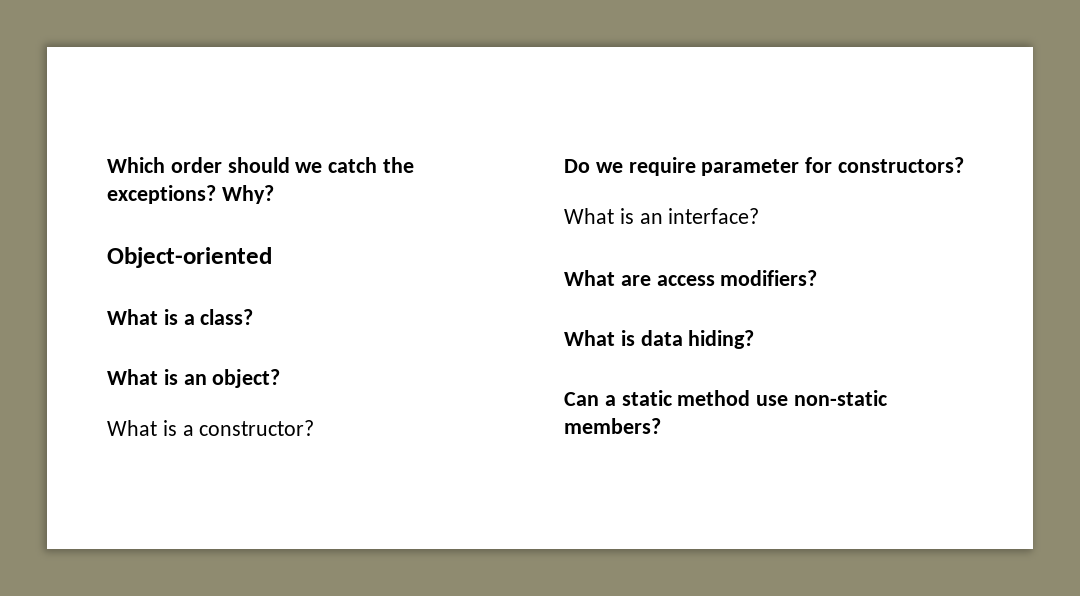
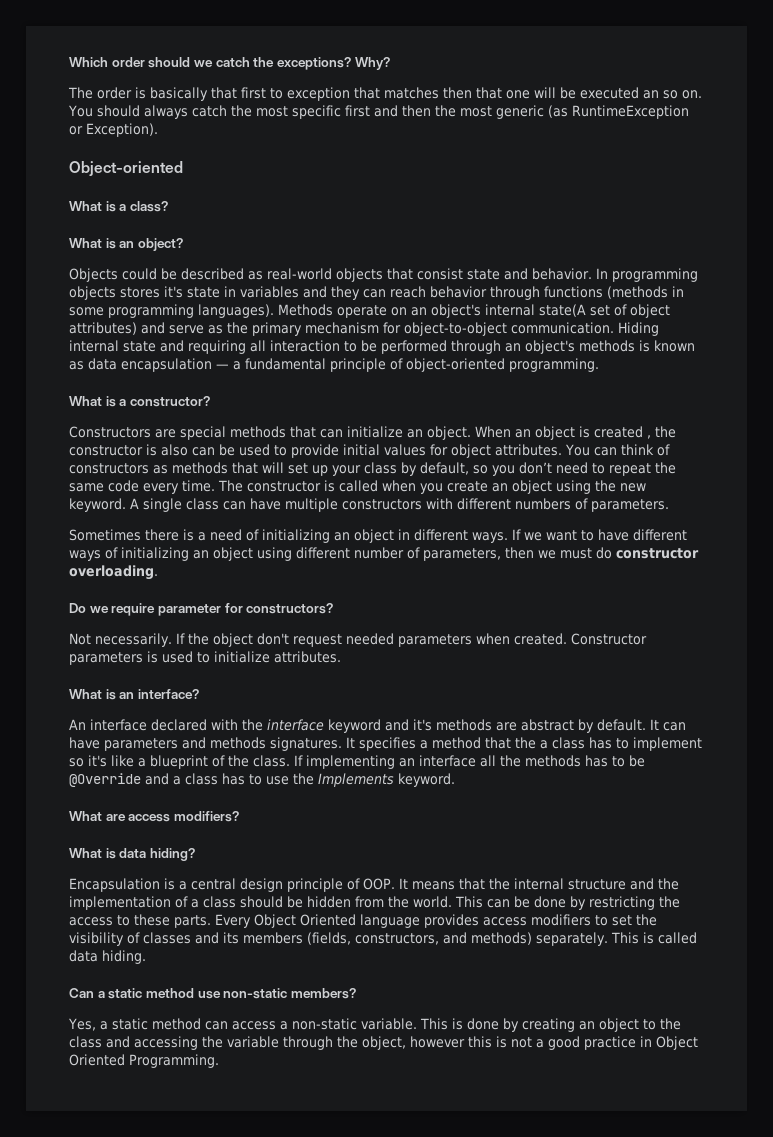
+ The order is basically that first to exception that matches then that one will be executed an so on. You should always catch the most specific first and then the most generic (as RuntimeException or Exception).
+ Objects could be described as real-world objects that consist state and behavior. In programming objects stores it's state in variables and they can reach behavior through functions (methods in some programming languages). Methods operate on an object's internal state(A set of object attributes) and serve as the primary mechanism for object-to-object communication. Hiding internal state and requiring all interaction to be performed through an object's methods is known as data encapsulation — a fundamental principle of object-oriented programming.
  What is a constructor?
+ Constructors are special methods that can initialize an object. When an object is created , the constructor is also can be used to provide initial values for object attributes. You can think of constructors as methods that will set up your class by default, so you don’t need to repeat the same code every time. The constructor is called when you create an object using the new keyword. A single class can have multiple constructors with different numbers of parameters.
+ Sometimes there is a need of initializing an object in different ways. If we want to have different ways of initializing an object using different number of parameters, then we must do constructor overloading.
+ Not necessarily. If the object don't request needed parameters when created. Constructor parameters is used to initialize attributes.
  What is an interface?
+ An interface declared with the interface keyword and it's methods are abstract by default. It can have parameters and methods signatures. It specifies a method that the a class has to implement so it's like a blueprint of the class. If implementing an interface all the methods has to be @Override and a class has to use the Implements keyword.
+ Encapsulation is a central design principle of OOP. It means that the internal structure and the implementation of a class should be hidden from the world. This can be done by restricting the access to these parts. Every Object Oriented language provides access modifiers to set the visibility of classes and its members (fields, constructors, and methods) separately. This is called data hiding.
+ Yes, a static method can access a non-static variable. This is done by creating an object to the class and accessing the variable through the object, however this is not a good practice in Object Oriented Programming.

